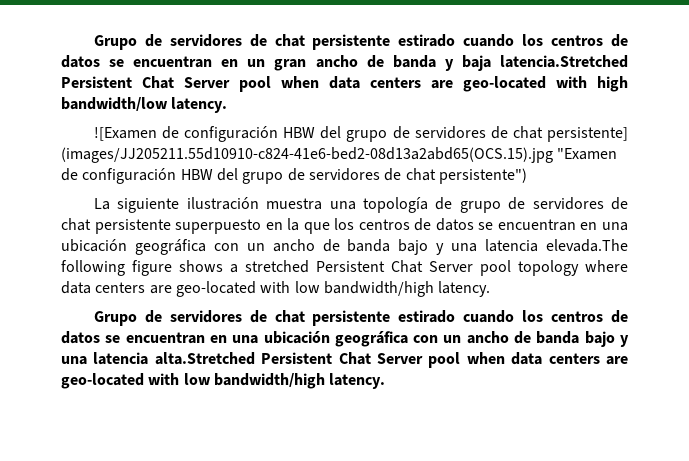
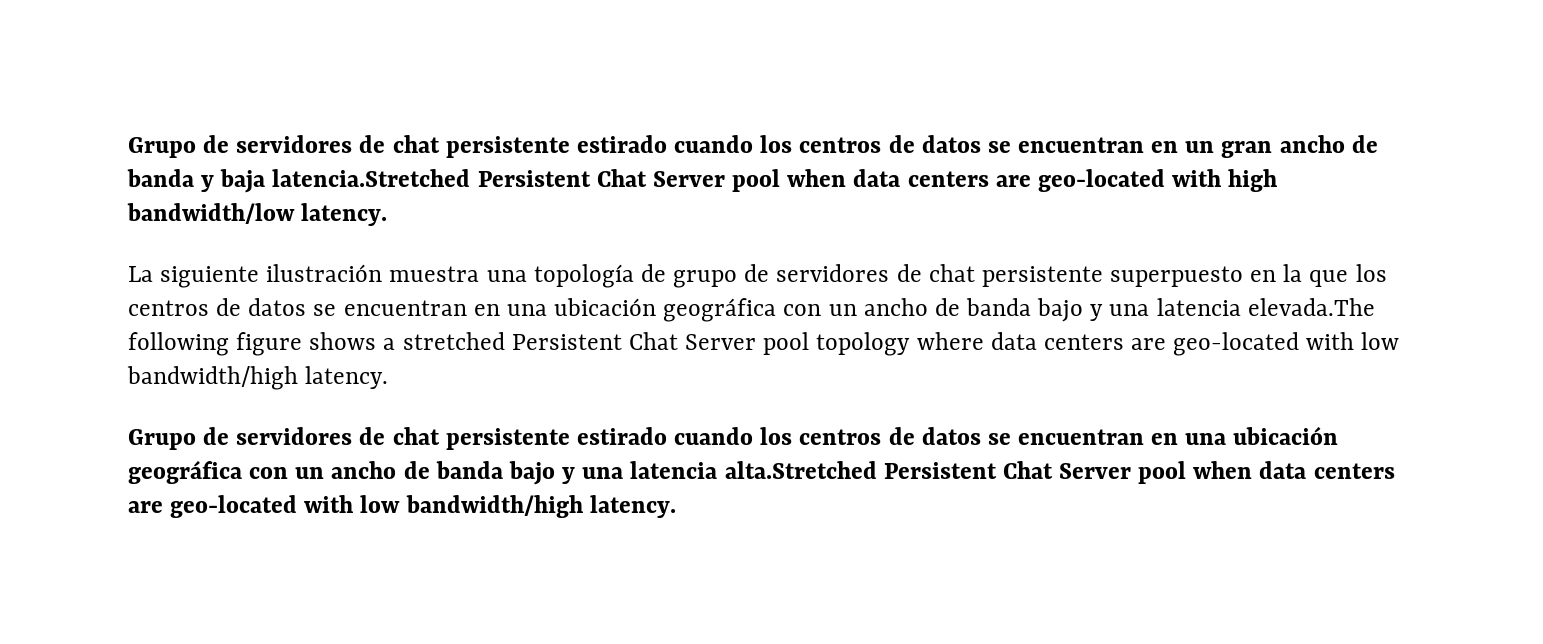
- ![Examen de configuración HBW del grupo de servidores de chat persistente] (images/JJ205211.55d10910-c824-41e6-bed2-08d13a2abd65(OCS.15).jpg "Examen de configuración HBW del grupo de servidores de chat persistente")

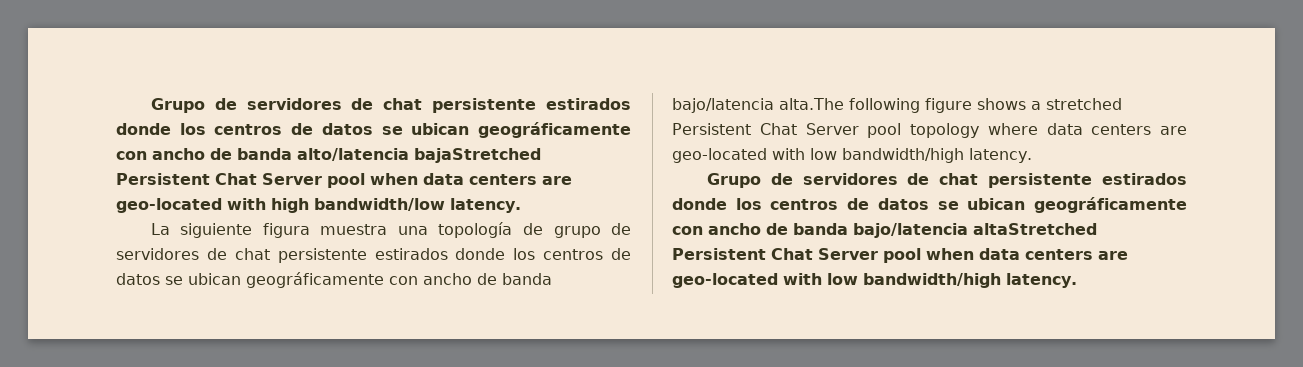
- Grupo de servidores de chat persistente estirado cuando los centros de datos se encuentran en un gran ancho de banda y baja latencia.Stretched Persistent Chat Server pool when data centers are geo-located with high bandwidth/low latency.
+ Grupo de servidores de chat persistente estirados donde los centros de datos se ubican geográficamente con ancho de banda alto/latencia bajaStretched Persistent Chat Server pool when data centers are geo-located with high bandwidth/low latency.
- La siguiente ilustración muestra una topología de grupo de servidores de chat persistente superpuesto en la que los centros de datos se encuentran en una ubicación geográfica con un ancho de banda bajo y una latencia elevada.The following figure shows a stretched Persistent Chat Server pool topology where data centers are geo-located with low bandwidth/high latency.
+ La siguiente figura muestra una topología de grupo de servidores de chat persistente estirados donde los centros de datos se ubican geográficamente con ancho de banda bajo/latencia alta.The following figure shows a stretched Persistent Chat Server pool topology where data centers are geo-located with low bandwidth/high latency.
- Grupo de servidores de chat persistente estirado cuando los centros de datos se encuentran en una ubicación geográfica con un ancho de banda bajo y una latencia alta.Stretched Persistent Chat Server pool when data centers are geo-located with low bandwidth/high latency.
+ Grupo de servidores de chat persistente estirados donde los centros de datos se ubican geográficamente con ancho de banda bajo/latencia altaStretched Persistent Chat Server pool when data centers are geo-located with low bandwidth/high latency.

